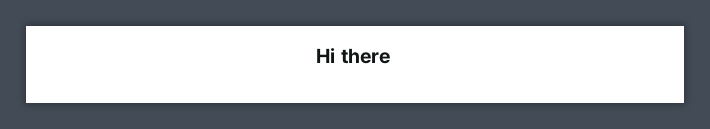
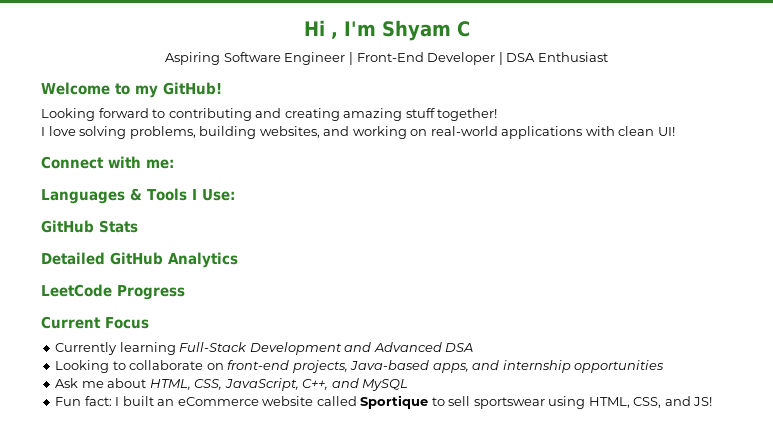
- Hi there
+ Hi , I'm Shyam C
+ Aspiring Software Engineer | Front-End Developer | DSA Enthusiast
+ Welcome to my GitHub!
+ Looking forward to contributing and creating amazing stuff together!
+ I love solving problems, building websites, and working on real-world applications with clean UI!
+ Connect with me:
+ Languages & Tools I Use:
+ GitHub Stats
+ Detailed GitHub Analytics
+ LeetCode Progress
+ Current Focus
+ Currently learning Full-Stack Development and Advanced DSA
+ Looking to collaborate on front-end projects, Java-based apps, and internship opportunities
+ Ask me about HTML, CSS, JavaScript, C++, and MySQL
+ Fun fact: I built an eCommerce website called Sportique to sell sportswear using HTML, CSS, and JS!

